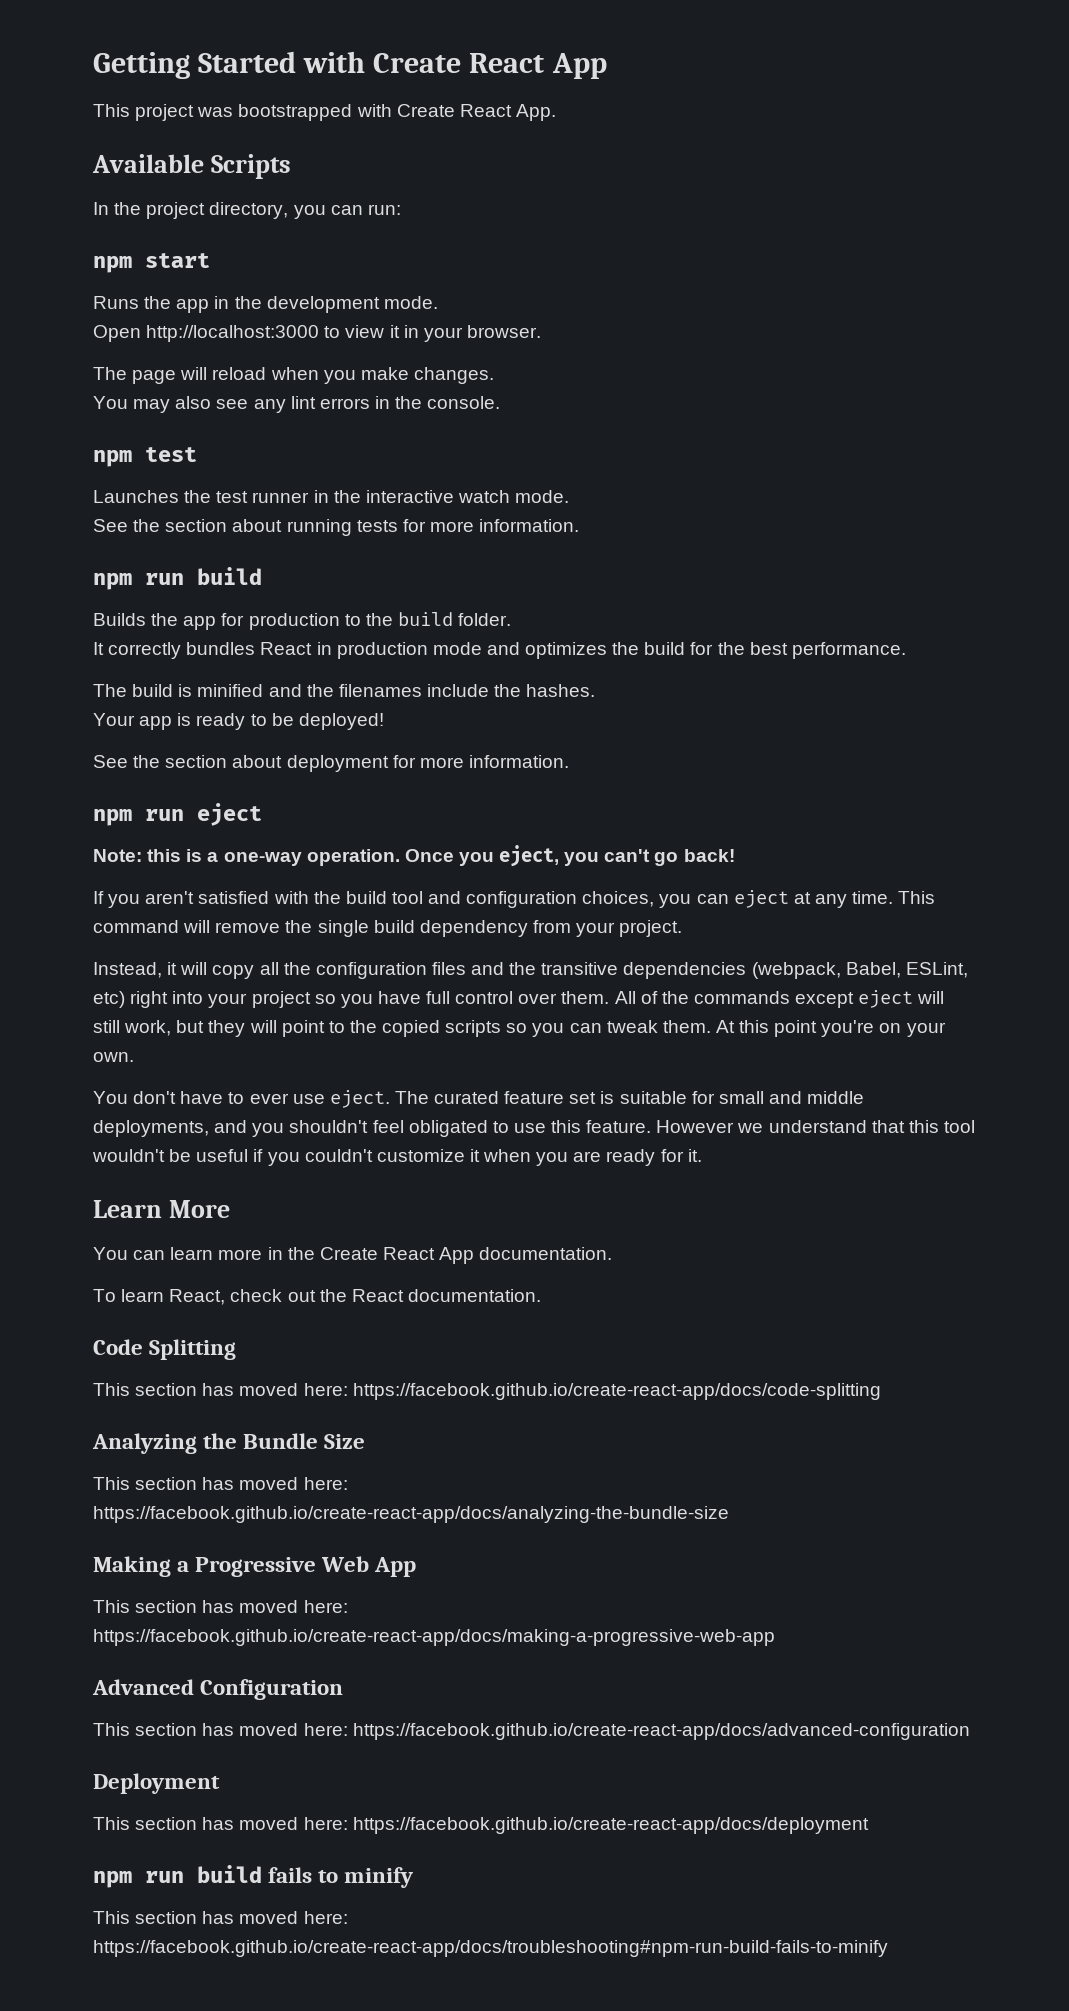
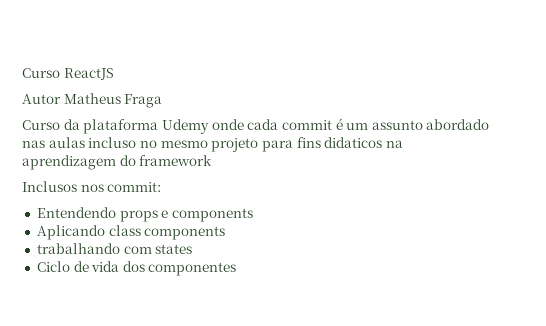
- Getting Started with Create React App
- This project was bootstrapped with Create React App.
- Available Scripts
- In the project directory, you can run:
- npm start
- Runs the app in the development mode.
- Open http://localhost:3000 to view it in your browser.
- The page will reload when you make changes.
- You may also see any lint errors in the console.
- npm test
- Launches the test runner in the interactive watch mode.
- See the section about running tests for more information.
- npm run build
- Builds the app for production to the build folder.
- It correctly bundles React in production mode and optimizes the build for the best performance.
- The build is minified and the filenames include the hashes.
- Your app is ready to be deployed!
- See the section about deployment for more information.
- npm run eject
- Note: this is a one-way operation. Once you eject, you can't go back!
- If you aren't satisfied with the build tool and configuration choices, you can eject at any time. This command will remove the single build dependency from your project.
- Instead, it will copy all the configuration files and the transitive dependencies (webpack, Babel, ESLint, etc) right into your project so you have full control over them. All of the commands except eject will still work, but they will point to the copied scripts so you can tweak them. At this point you're on your own.
- You don't have to ever use eject. The curated feature set is suitable for small and middle deployments, and you shouldn't feel obligated to use this feature. However we understand that this tool wouldn't be useful if you couldn't customize it when you are ready for it.
- Learn More
- You can learn more in the Create React App documentation.
- To learn React, check out the React documentation.
- Code Splitting
- This section has moved here: https://facebook.github.io/create-react-app/docs/code-splitting
- Analyzing the Bundle Size
- This section has moved here: https://facebook.github.io/create-react-app/docs/analyzing-the-bundle-size
- Making a Progressive Web App
- This section has moved here: https://facebook.github.io/create-react-app/docs/making-a-progressive-web-app
- Advanced Configuration
- This section has moved here: https://facebook.github.io/create-react-app/docs/advanced-configuration
- Deployment
- This section has moved here: https://facebook.github.io/create-react-app/docs/deployment
- npm run build fails to minify
- This section has moved here: https://facebook.github.io/create-react-app/docs/troubleshooting#npm-run-build-fails-to-minify
+ Curso ReactJS
+ Autor Matheus Fraga
+ Curso da plataforma Udemy onde cada commit é um assunto abordado nas aulas incluso no mesmo projeto para fins didaticos na aprendizagem do framework
+ Inclusos nos commit:
+ Entendendo props e components
+ Aplicando class components
+ trabalhando com states
+ Ciclo de vida dos componentes

